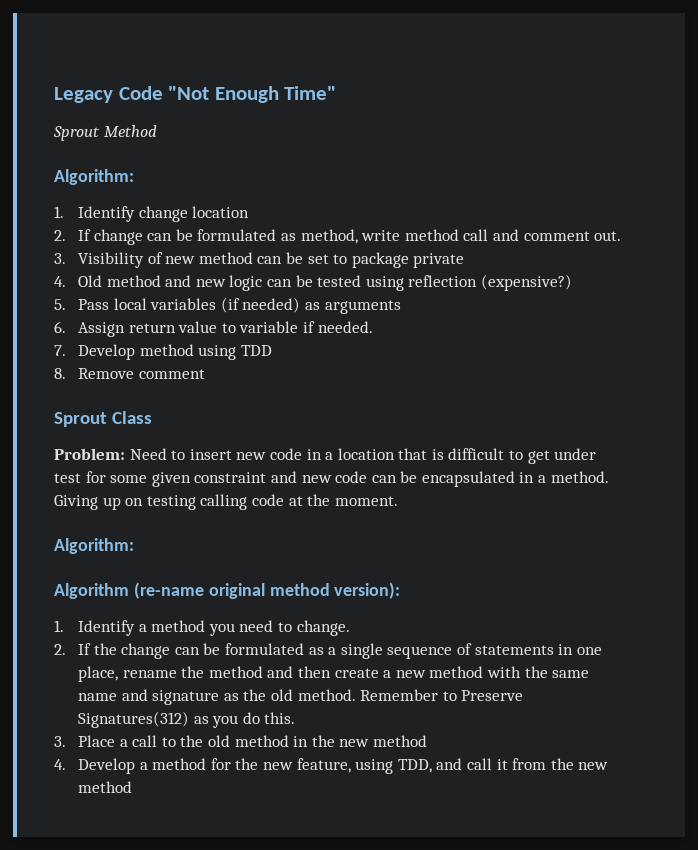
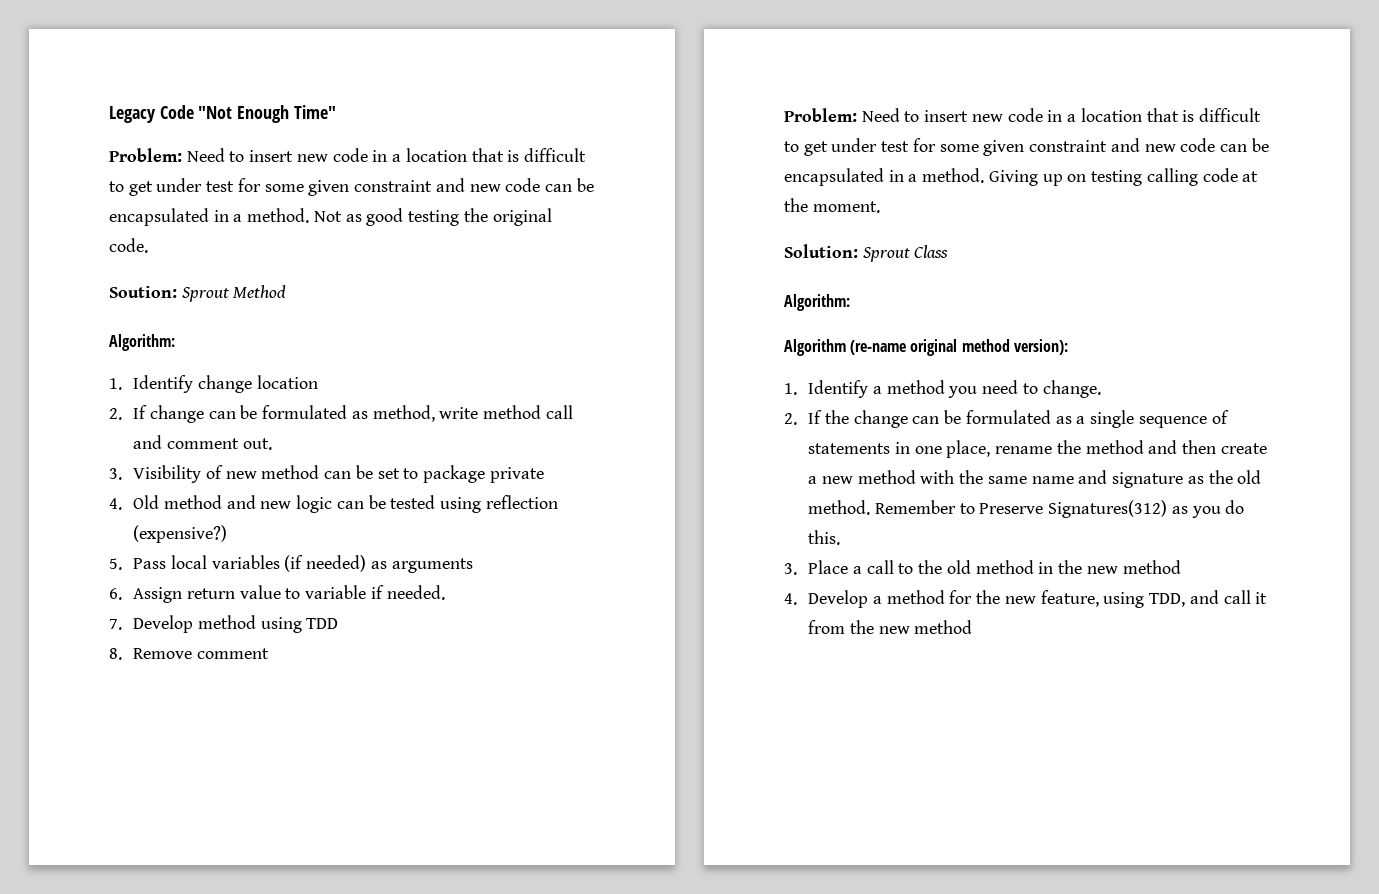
- Sprout Method
+ Problem: Need to insert new code in a location that is difficult to get under test for some given constraint and new code can be encapsulated in a method. Not as good testing the original code.
+ Soution: Sprout Method
- Sprout Class
+ Solution: Sprout Class

